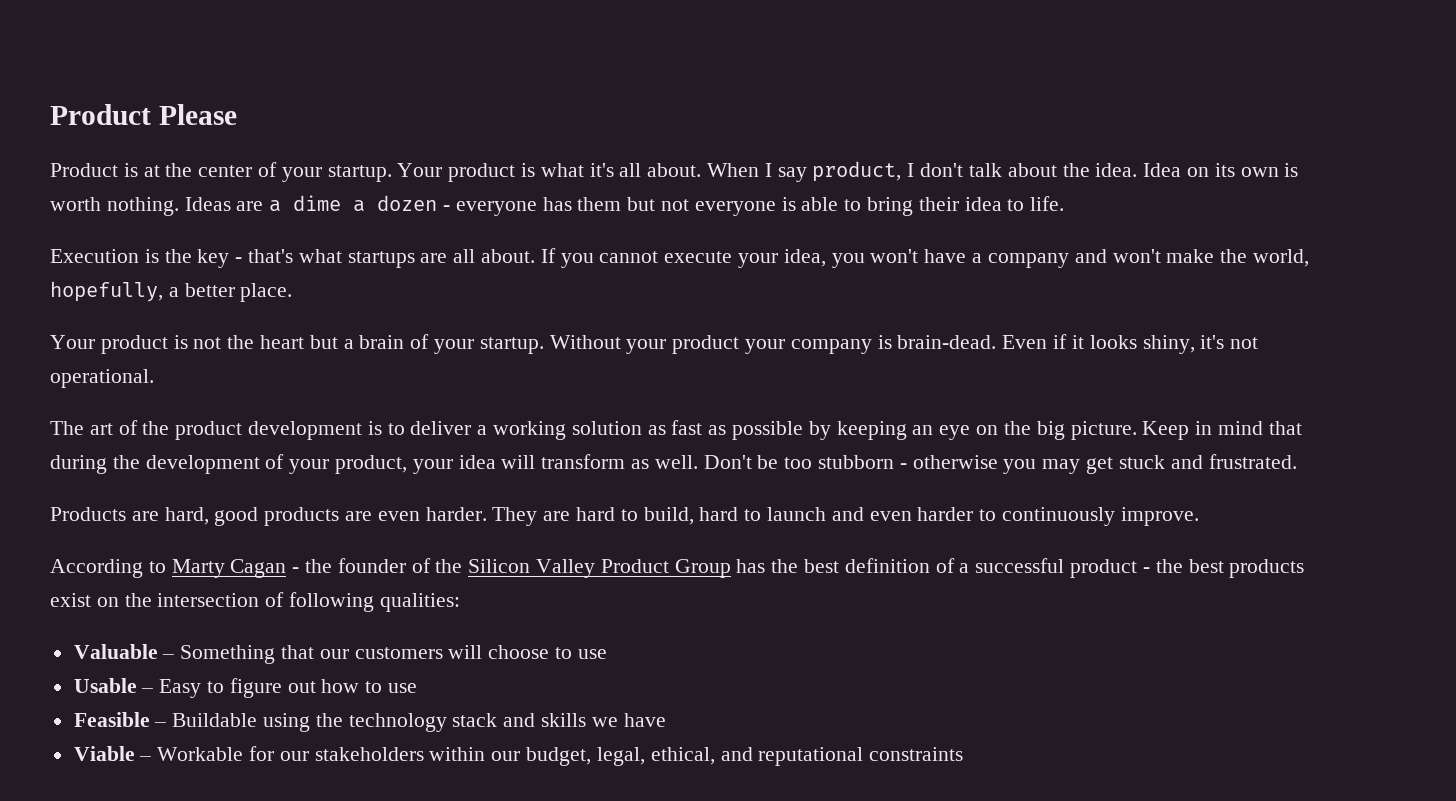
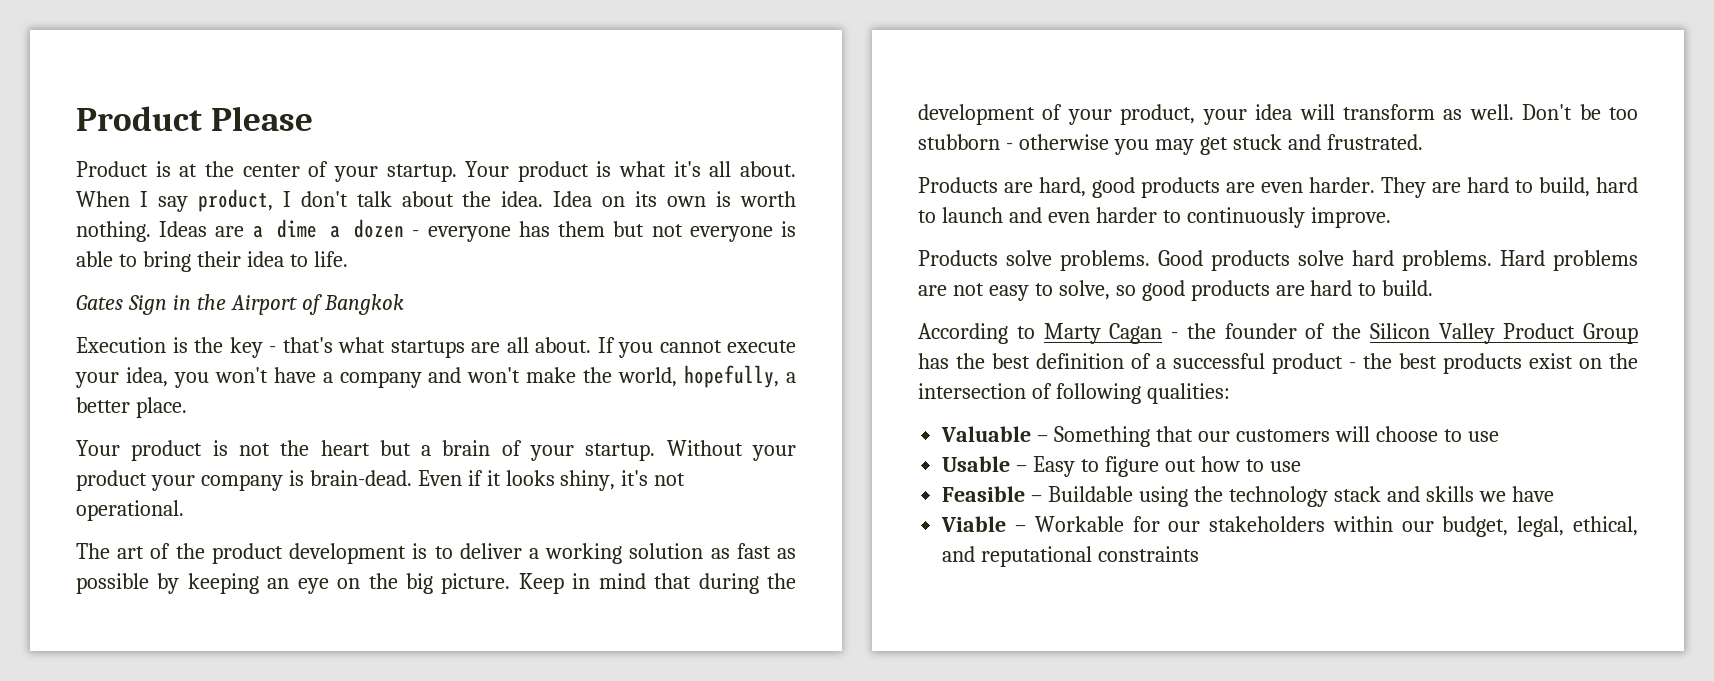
+ Gates Sign in the Airport of Bangkok
+ Products solve problems. Good products solve hard problems. Hard problems are not easy to solve, so good products are hard to build.

